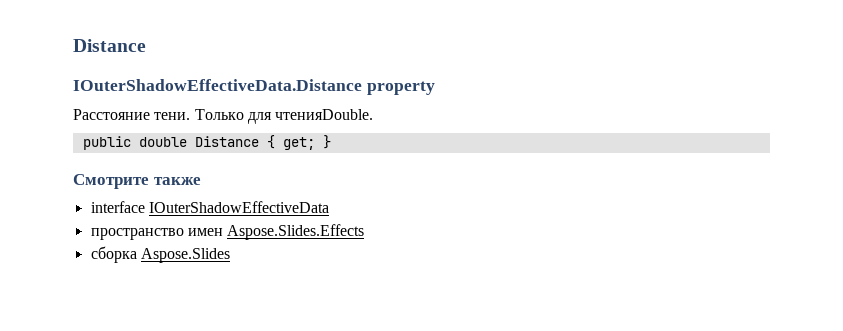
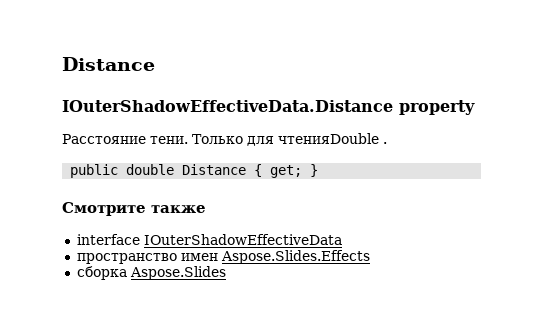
- Только для чтенияDouble.
+ Только для чтенияDouble .

